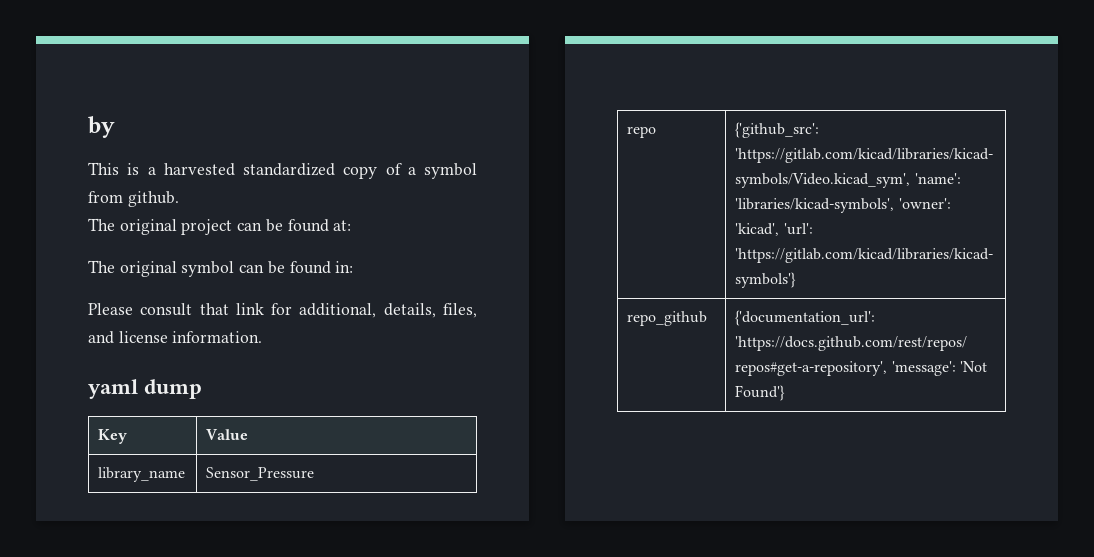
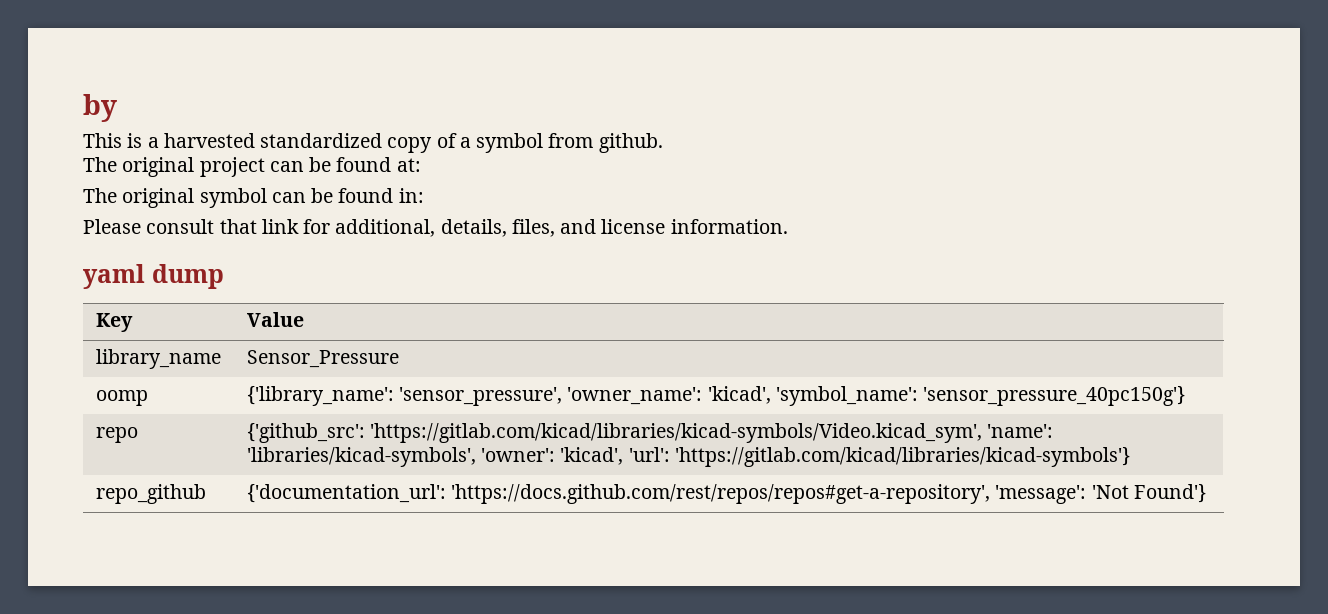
+ oomp | {'library_name': 'sensor_pressure', 'owner_name': 'kicad', 'symbol_name': 'sensor_pressure_40pc150g'}

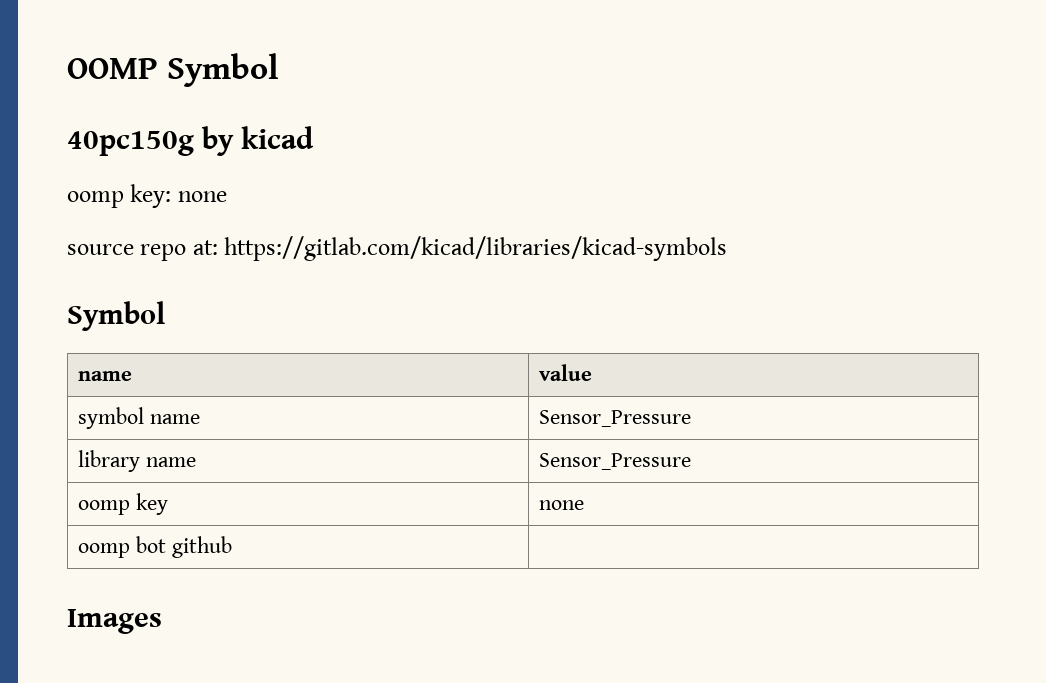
- by
- This is a harvested standardized copy of a symbol from github.
- The original project can be found at:
- The original symbol can be found in:
- Please consult that link for additional, details, files, and license information.
- yaml dump
- Key | Value
- library_name | Sensor_Pressure
- oomp | {'library_name': 'sensor_pressure', 'owner_name': 'kicad', 'symbol_name': 'sensor_pressure_40pc150g'}
- repo | {'github_src': 'https://gitlab.com/kicad/libraries/kicad-symbols/Video.kicad_sym', 'name': 'libraries/kicad-symbols', 'owner': 'kicad', 'url': 'https://gitlab.com/kicad/libraries/kicad-symbols'}
- repo_github | {'documentation_url': 'https://docs.github.com/rest/repos/repos#get-a-repository', 'message': 'Not Found'}
+ OOMP Symbol
+ 40pc150g by kicad
+ oomp key: none
+ source repo at: https://gitlab.com/kicad/libraries/kicad-symbols
+ Symbol
+ name | value
+ symbol name | Sensor_Pressure
+ library name | Sensor_Pressure
+ oomp key | none
+ oomp bot github |
+ Images

